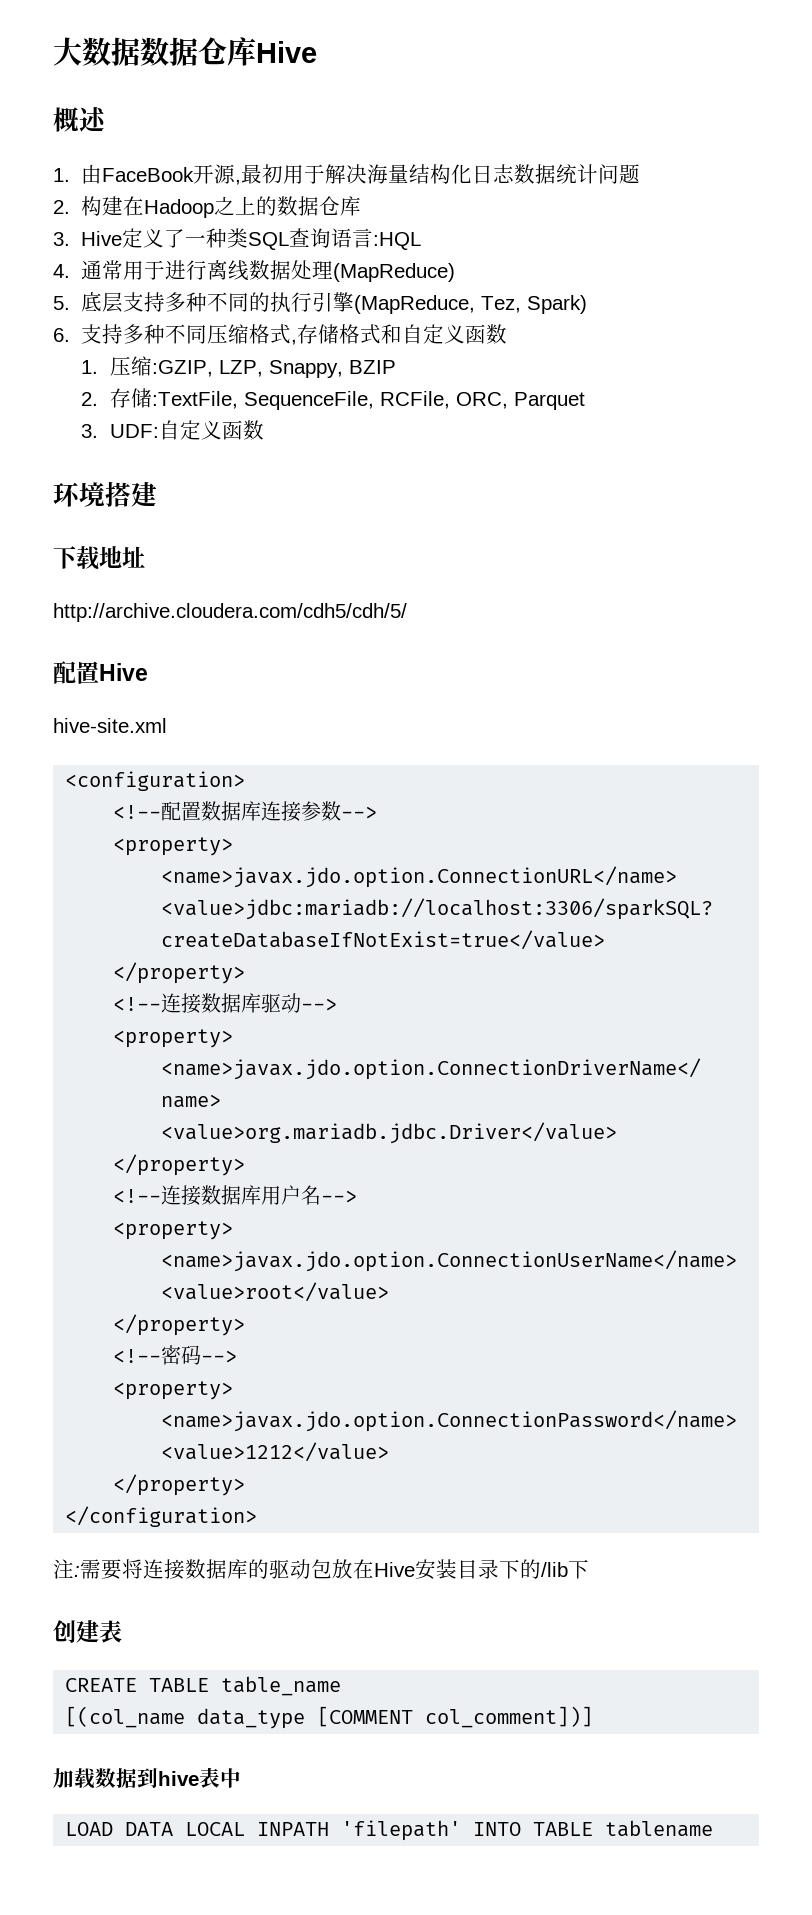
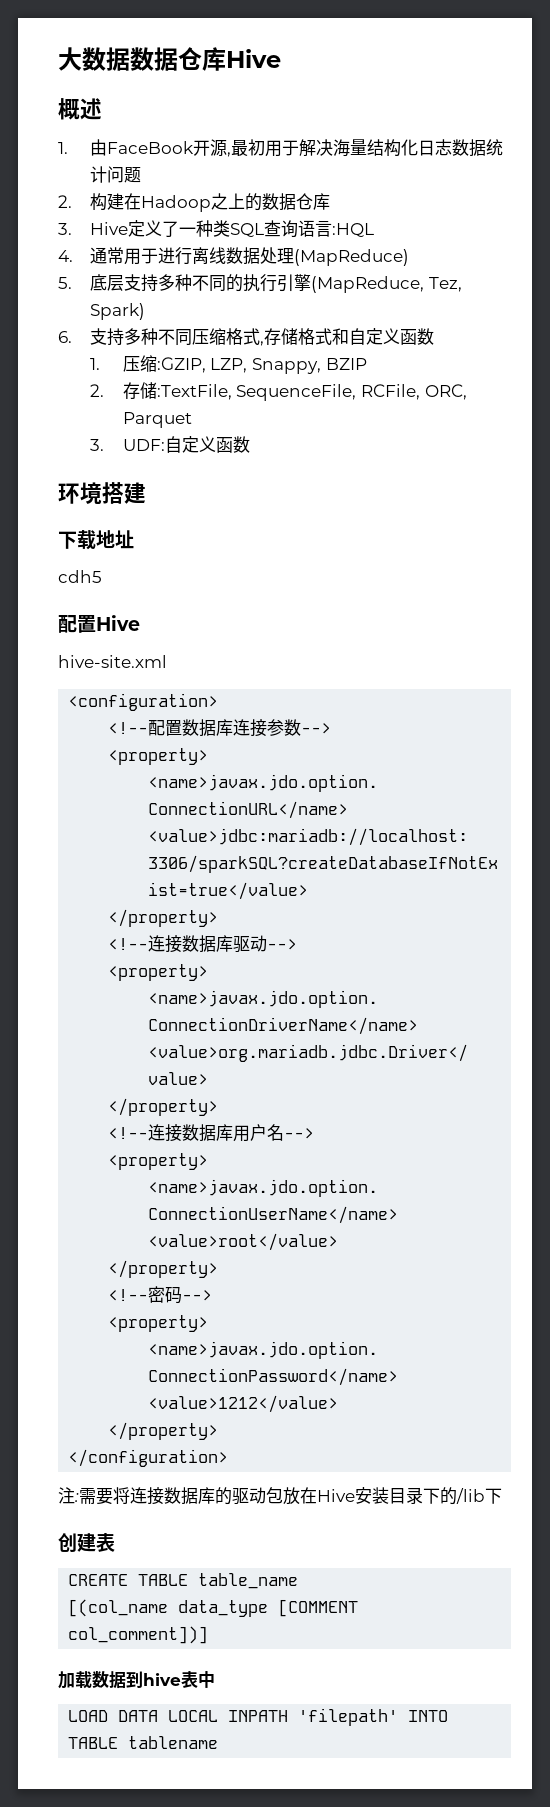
- http://archive.cloudera.com/cdh5/cdh/5/
+ cdh5

